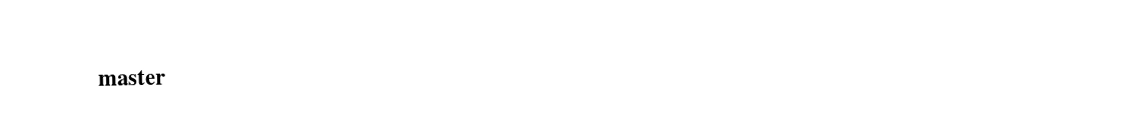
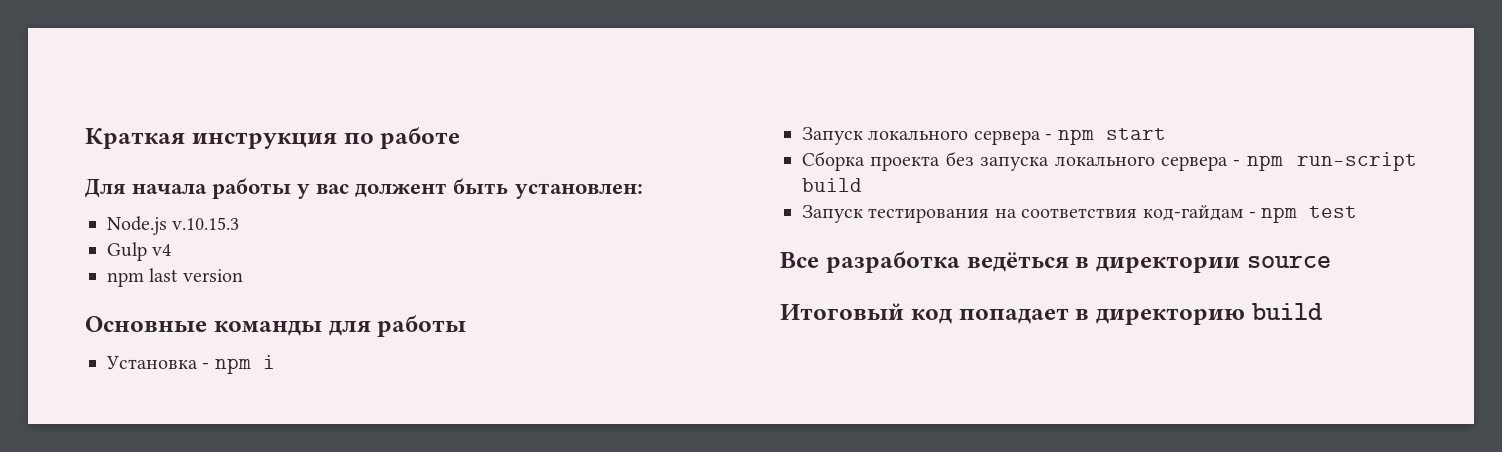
- master
+ Краткая инструкция по работе
+ Для начала работы у вас должент быть установлен:
+ Node.js v.10.15.3
+ Gulp v4
+ npm last version
+ Основные команды для работы
+ Установка - npm i
+ Запуск локального сервера - npm start
+ Сборка проекта без запуска локального сервера - npm run-script build
+ Запуск тестирования на соответствия код-гайдам - npm test
+ Все разработка ведёться в директории source
+ Итоговый код попадает в директорию build

